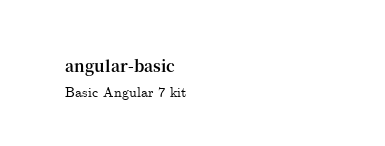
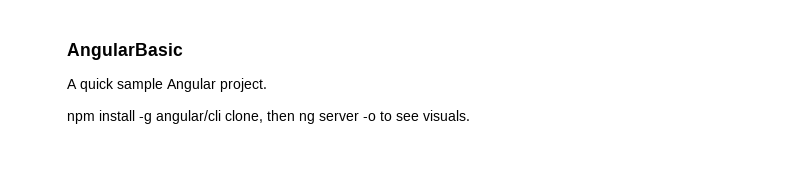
- angular-basic
- Basic Angular 7 kit
+ AngularBasic
+ A quick sample Angular project.
+ npm install -g angular/cli clone, then ng server -o to see visuals.

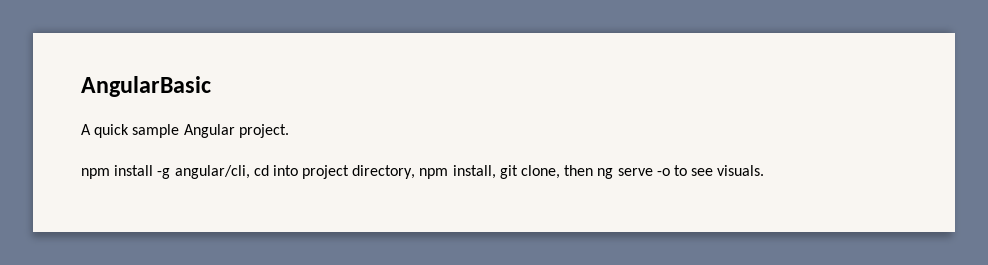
- npm install -g angular/cli clone, then ng server -o to see visuals.
+ npm install -g angular/cli, cd into project directory, npm install, git clone, then ng serve -o to see visuals.

